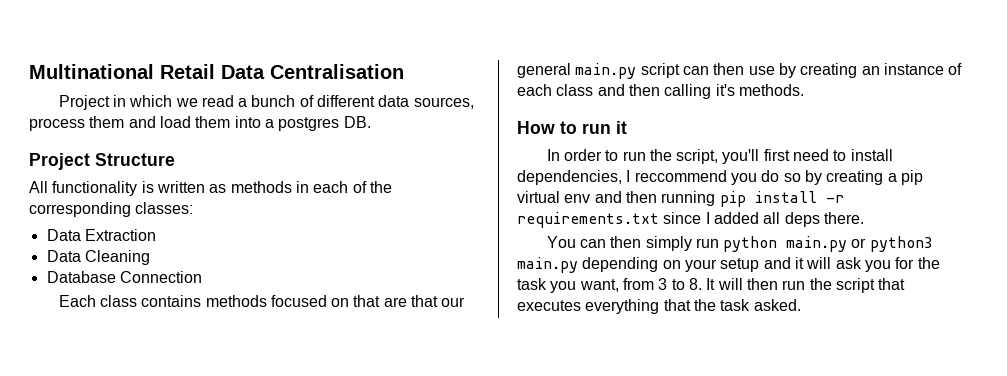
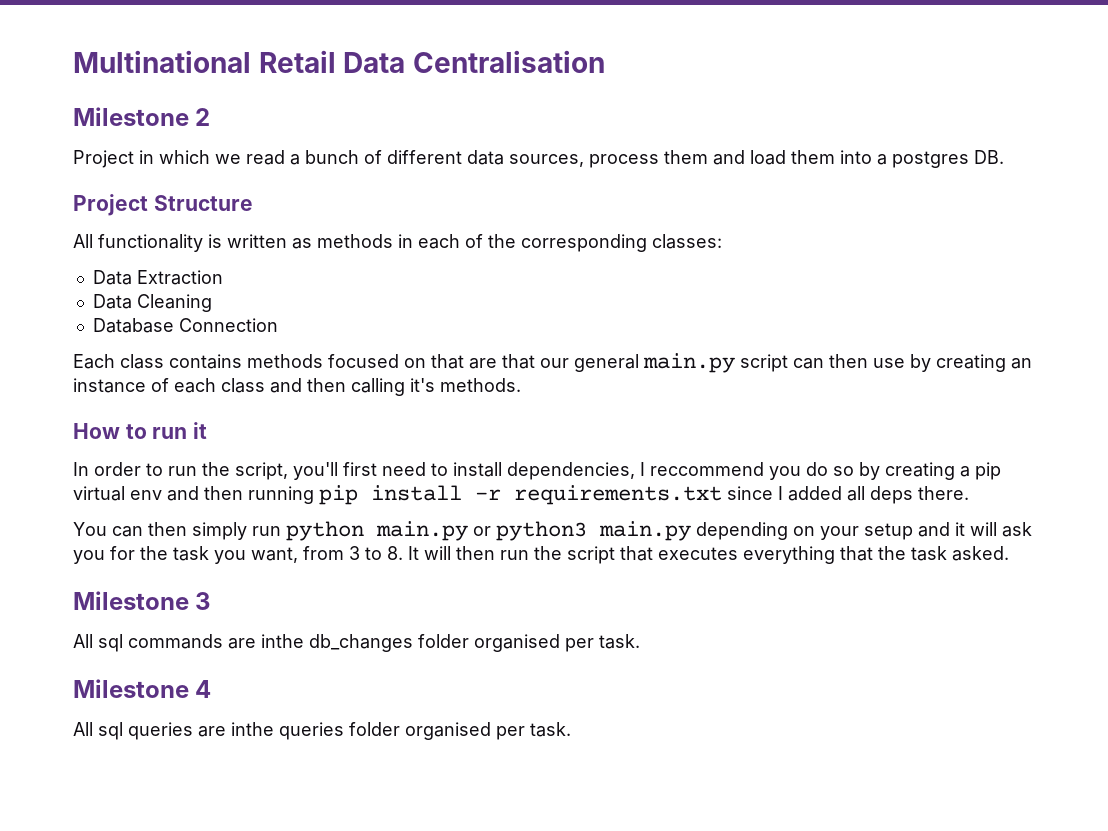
+ Milestone 2
+ Milestone 3
+ All sql commands are inthe db_changes folder organised per task.
+ Milestone 4
+ All sql queries are inthe queries folder organised per task.

